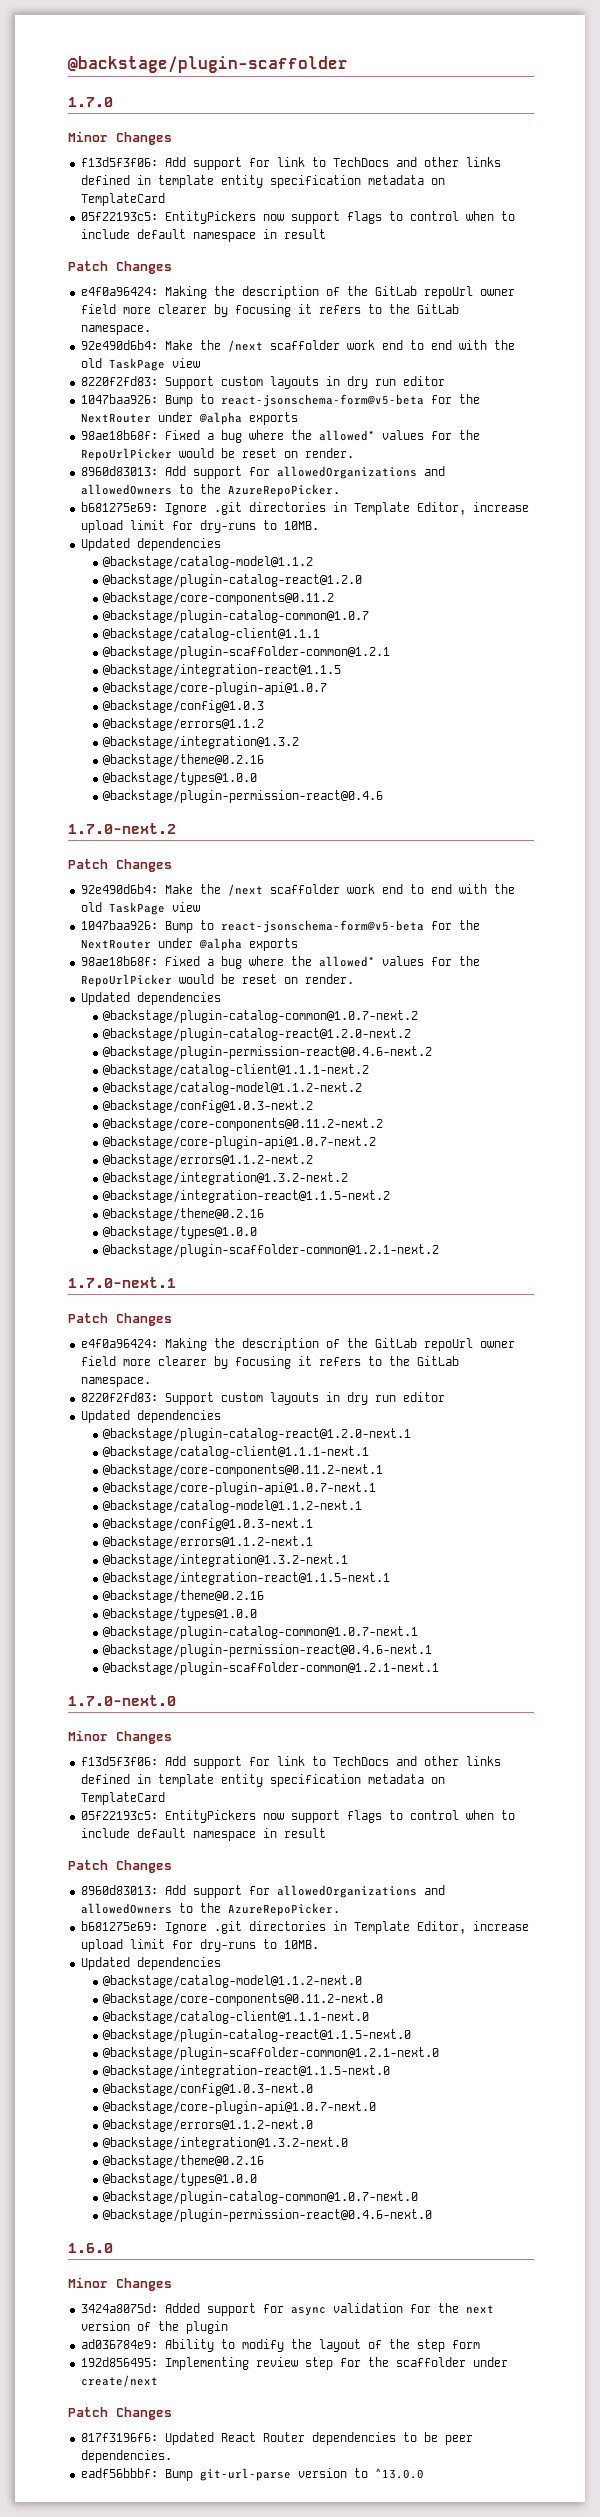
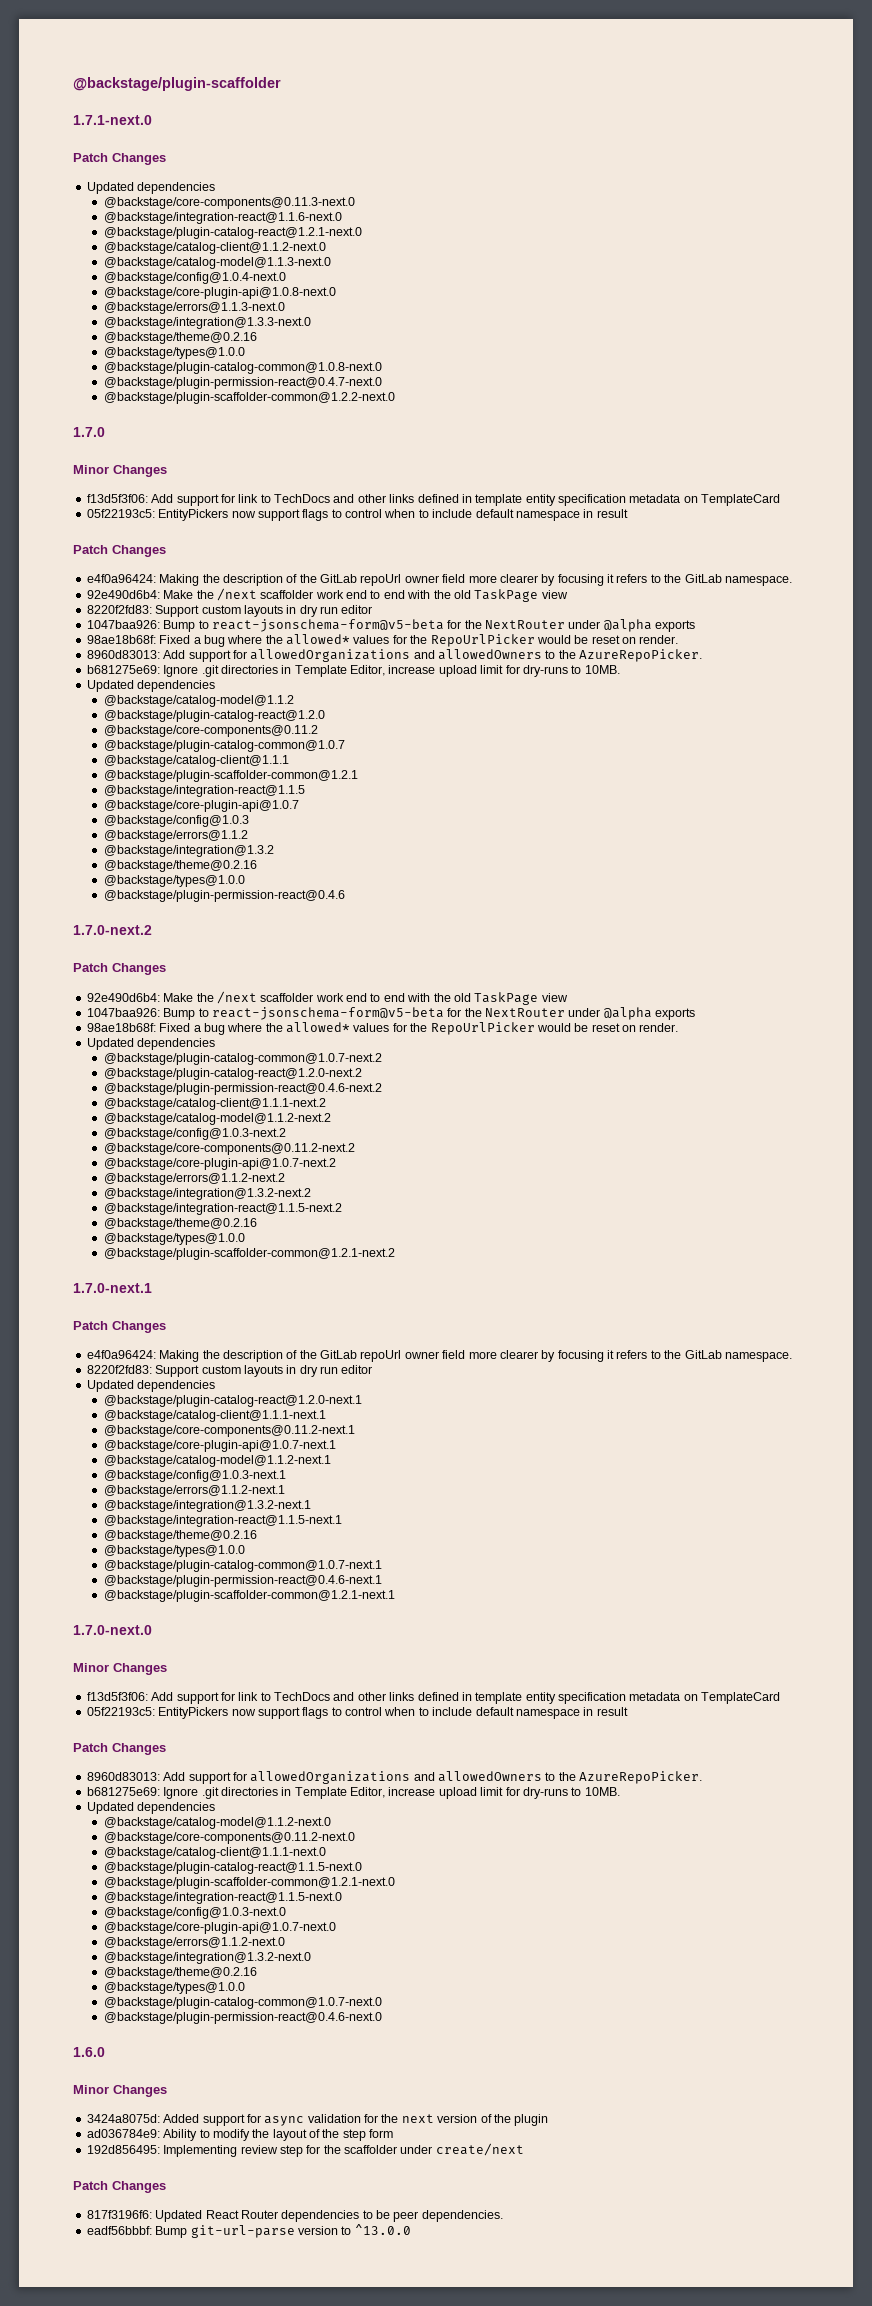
+ 1.7.1-next.0
+ Patch Changes
+ Updated dependencies
+ @backstage/core-components@0.11.3-next.0
+ @backstage/integration-react@1.1.6-next.0
+ @backstage/plugin-catalog-react@1.2.1-next.0
+ @backstage/catalog-client@1.1.2-next.0
+ @backstage/catalog-model@1.1.3-next.0
+ @backstage/config@1.0.4-next.0
+ @backstage/core-plugin-api@1.0.8-next.0
+ @backstage/errors@1.1.3-next.0
+ @backstage/integration@1.3.3-next.0
+ @backstage/theme@0.2.16
+ @backstage/types@1.0.0
+ @backstage/plugin-catalog-common@1.0.8-next.0
+ @backstage/plugin-permission-react@0.4.7-next.0
+ @backstage/plugin-scaffolder-common@1.2.2-next.0

